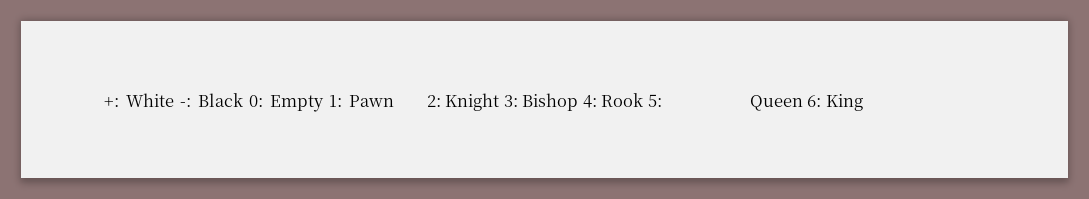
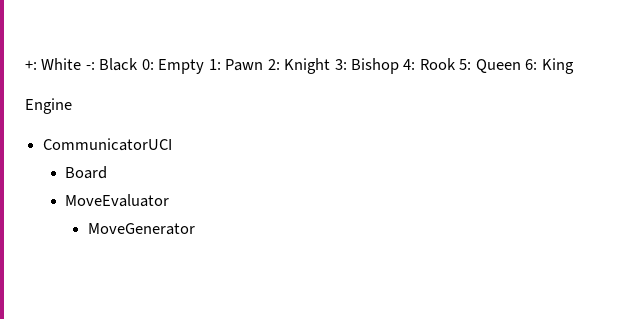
+ Engine
+ CommunicatorUCI
+ Board
+ MoveEvaluator
+ MoveGenerator

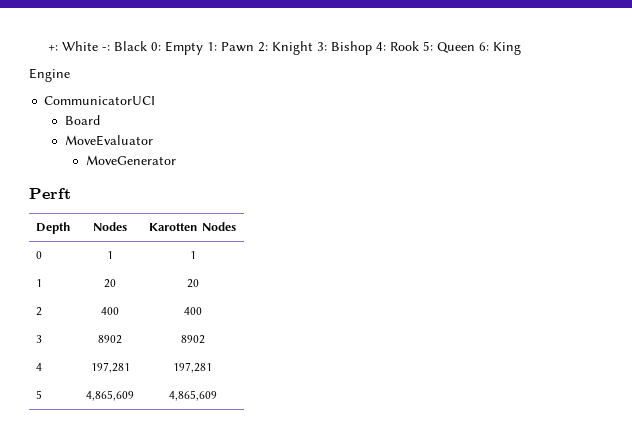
+ Perft
+ Depth | Nodes | Karotten Nodes
+ 0 | 1 | 1
+ 1 | 20 | 20
+ 2 | 400 | 400
+ 3 | 8902 | 8902
+ 4 | 197,281 | 197,281
+ 5 | 4,865,609 | 4,865,609

